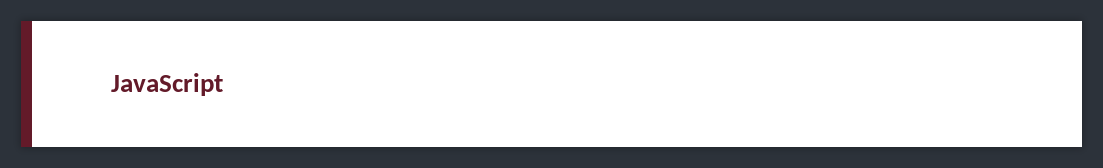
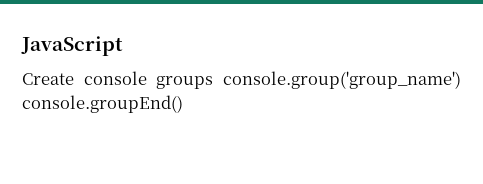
+ Create console groups console.group('group_name') console.groupEnd()

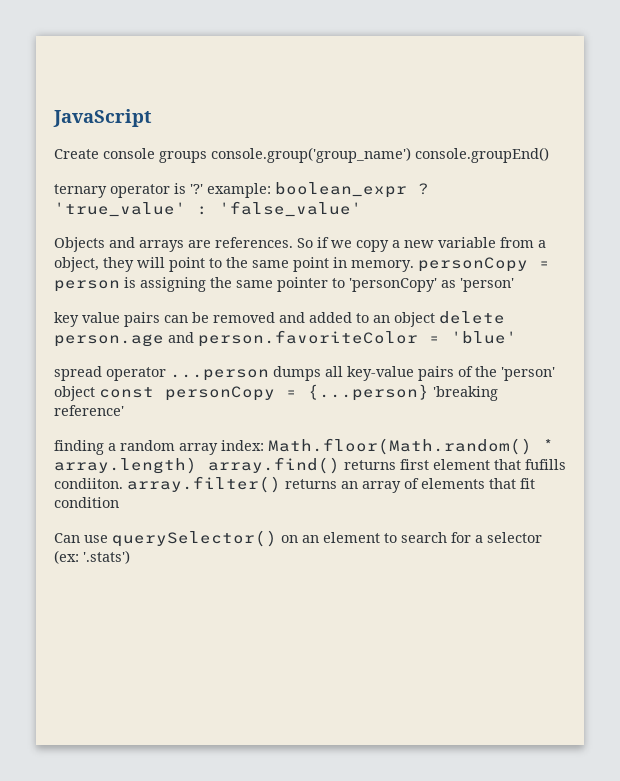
+ ternary operator is '?' example: boolean_expr ? 'true_value' : 'false_value'
+ Objects and arrays are references. So if we copy a new variable from a object, they will point to the same point in memory. personCopy = person is assigning the same pointer to 'personCopy' as 'person'
+ key value pairs can be removed and added to an object delete person.age and person.favoriteColor = 'blue'
+ spread operator ...person dumps all key-value pairs of the 'person' object const personCopy = {...person} 'breaking reference'
+ finding a random array index: Math.floor(Math.random() * array.length) array.find() returns first element that fufills condiiton. array.filter() returns an array of elements that fit condition
+ Can use querySelector() on an element to search for a selector (ex: '.stats')

